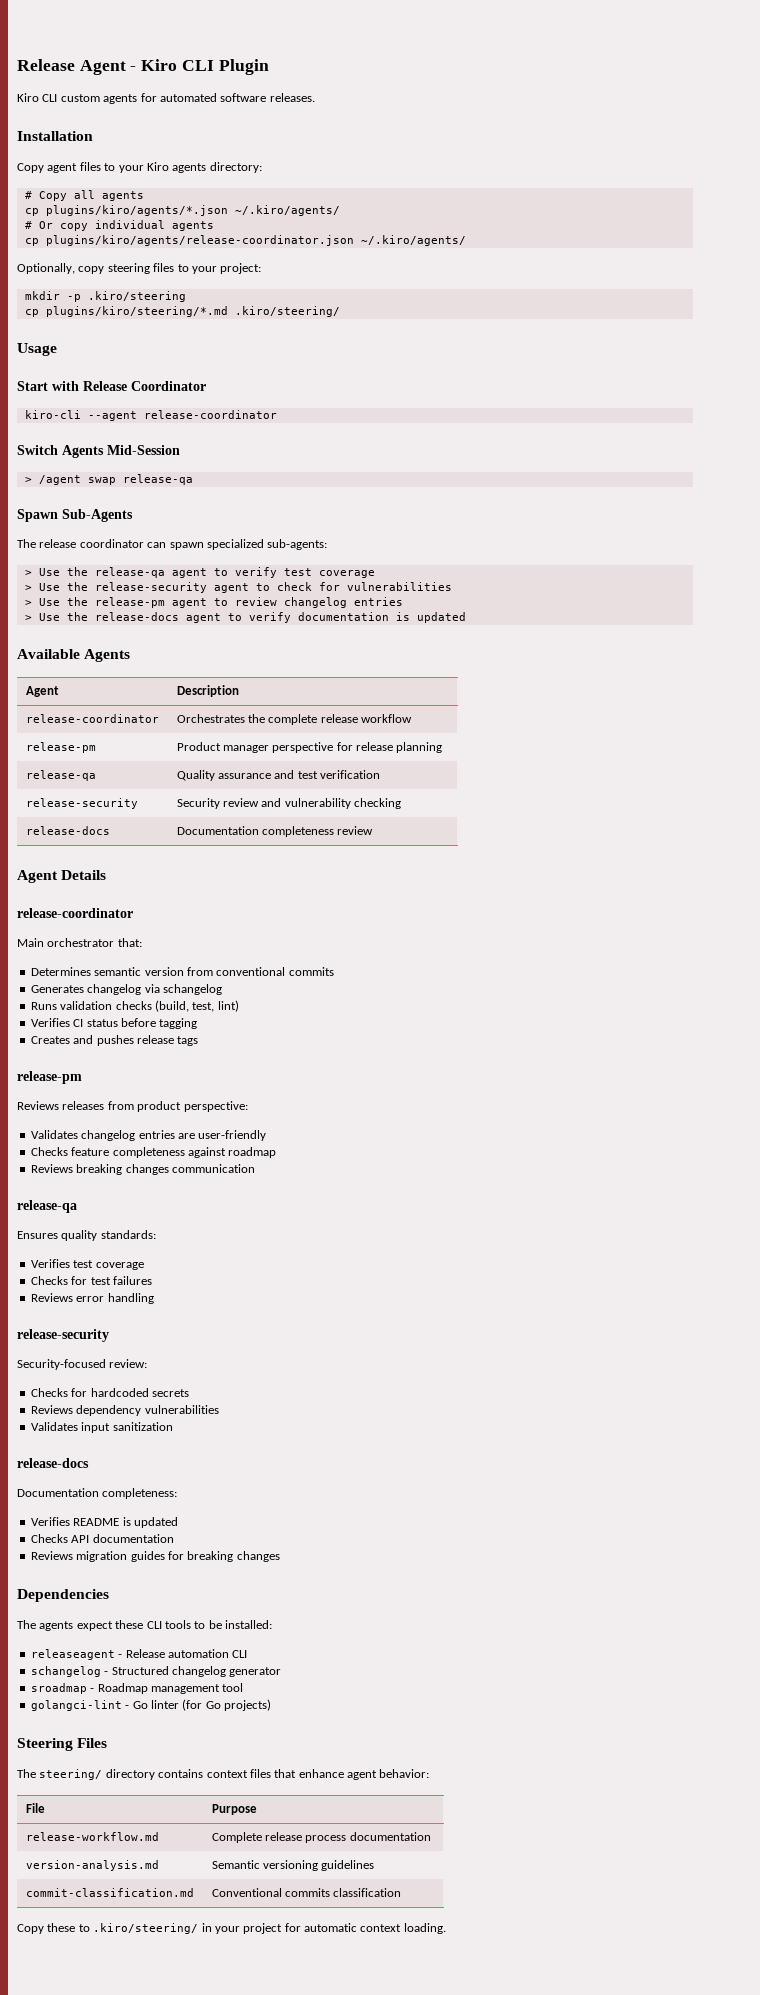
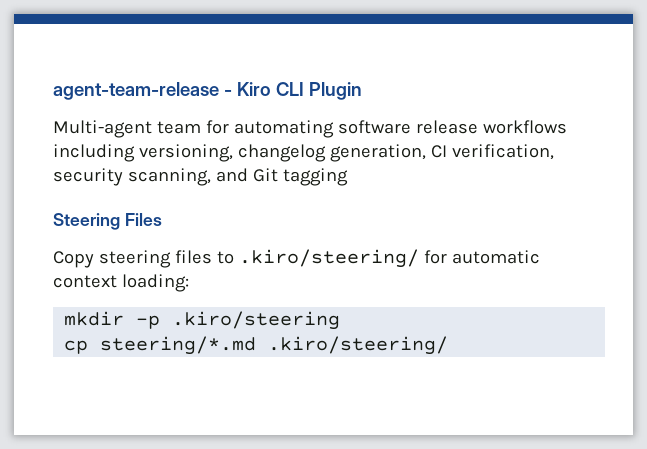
- Release Agent - Kiro CLI Plugin
+ agent-team-release - Kiro CLI Plugin
- Kiro CLI custom agents for automated software releases.
- Installation
- Copy agent files to your Kiro agents directory:
- # Copy all agents
- cp plugins/kiro/agents/*.json ~/.kiro/agents/
- # Or copy individual agents
- cp plugins/kiro/agents/release-coordinator.json ~/.kiro/agents/
- Optionally, copy steering files to your project:
+ Multi-agent team for automating software release workflows including versioning, changelog generation, CI verification, security scanning, and Git tagging
+ Steering Files
+ Copy steering files to .kiro/steering/ for automatic context loading:
- cp plugins/kiro/steering/*.md .kiro/steering/
- Usage
- Start with Release Coordinator
- kiro-cli --agent release-coordinator
- Switch Agents Mid-Session
- > /agent swap release-qa
- Spawn Sub-Agents
- The release coordinator can spawn specialized sub-agents:
- > Use the release-qa agent to verify test coverage
- > Use the release-security agent to check for vulnerabilities
- > Use the release-pm agent to review changelog entries
- > Use the release-docs agent to verify documentation is updated
- Available Agents
- Agent | Description
- release-coordinator | Orchestrates the complete release workflow
- release-pm | Product manager perspective for release planning
- release-qa | Quality assurance and test verification
- release-security | Security review and vulnerability checking
- release-docs | Documentation completeness review
- Agent Details
- release-coordinator
- Main orchestrator that:
- Determines semantic version from conventional commits
- Generates changelog via schangelog
- Runs validation checks (build, test, lint)
- Verifies CI status before tagging
- Creates and pushes release tags
- release-pm
- Reviews releases from product perspective:
- Validates changelog entries are user-friendly
- Checks feature completeness against roadmap
- Reviews breaking changes communication
- release-qa
- Ensures quality standards:
- Verifies test coverage
- Checks for test failures
- Reviews error handling
- release-security
- Security-focused review:
- Checks for hardcoded secrets
- Reviews dependency vulnerabilities
- Validates input sanitization
- release-docs
- Documentation completeness:
- Verifies README is updated
- Checks API documentation
- Reviews migration guides for breaking changes
- Dependencies
- The agents expect these CLI tools to be installed:
- releaseagent - Release automation CLI
- schangelog - Structured changelog generator
- sroadmap - Roadmap management tool
- golangci-lint - Go linter (for Go projects)
- Steering Files
- The steering/ directory contains context files that enhance agent behavior:
- File | Purpose
- release-workflow.md | Complete release process documentation
- version-analysis.md | Semantic versioning guidelines
- commit-classification.md | Conventional commits classification
- Copy these to .kiro/steering/ in your project for automatic context loading.
+ cp steering/*.md .kiro/steering/

